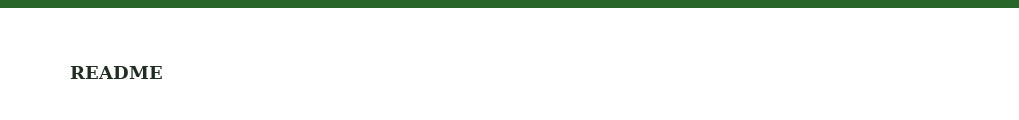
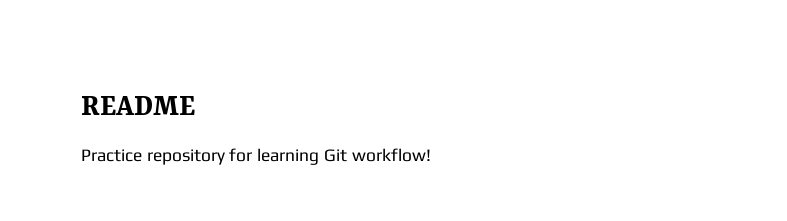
+ Practice repository for learning Git workflow!

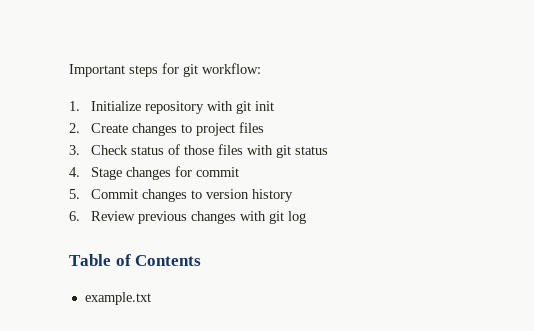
- README
- Practice repository for learning Git workflow!
+ Important steps for git workflow:
+ 1. Initialize repository with git init
+ 2. Create changes to project files
+ 3. Check status of those files with git status
+ 4. Stage changes for commit
+ 5. Commit changes to version history
+ 6. Review previous changes with git log
+ Table of Contents
+ example.txt

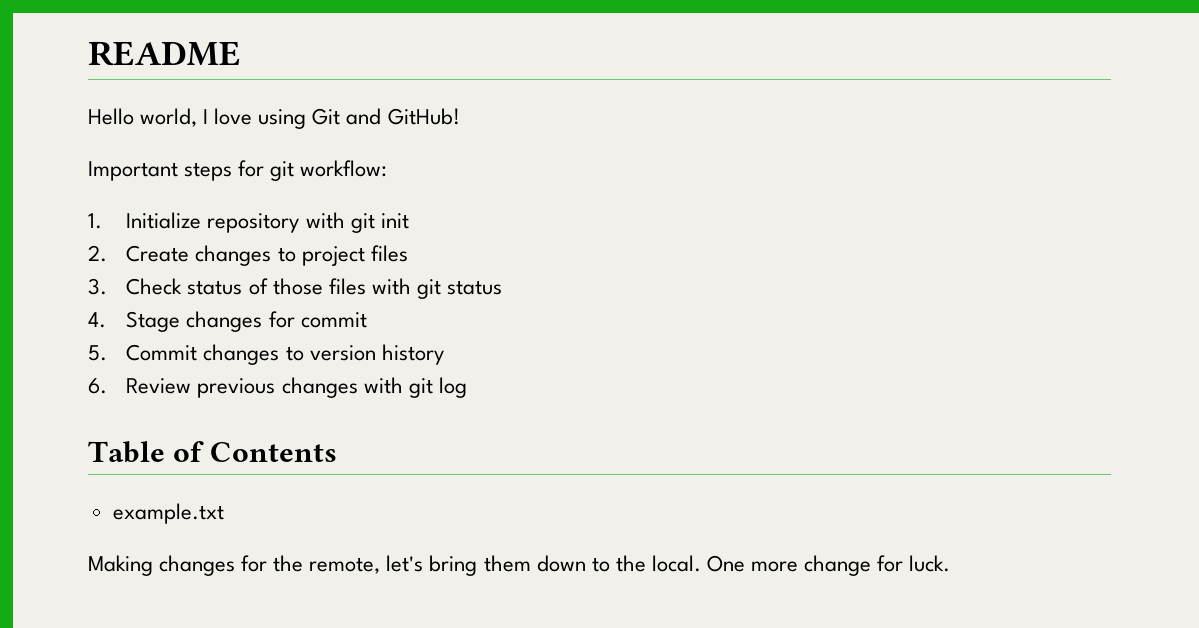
+ README
+ Hello world, I love using Git and GitHub!
+ Making changes for the remote, let's bring them down to the local. One more change for luck.

